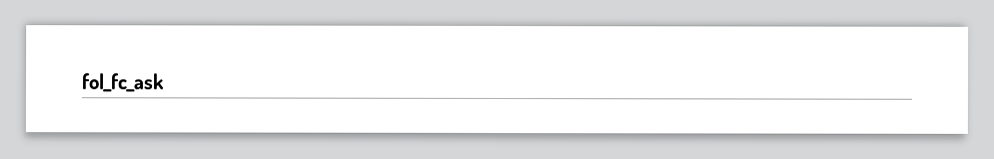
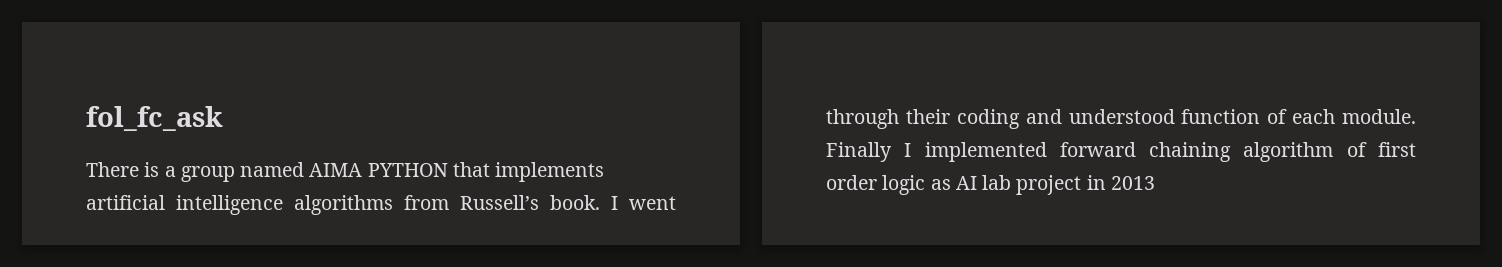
+ There is a group named AIMA PYTHON that implements artificial intelligence algorithms from Russell’s book. I went through their coding and understood function of each module. Finally I implemented forward chaining algorithm of first order logic as AI lab project in 2013

